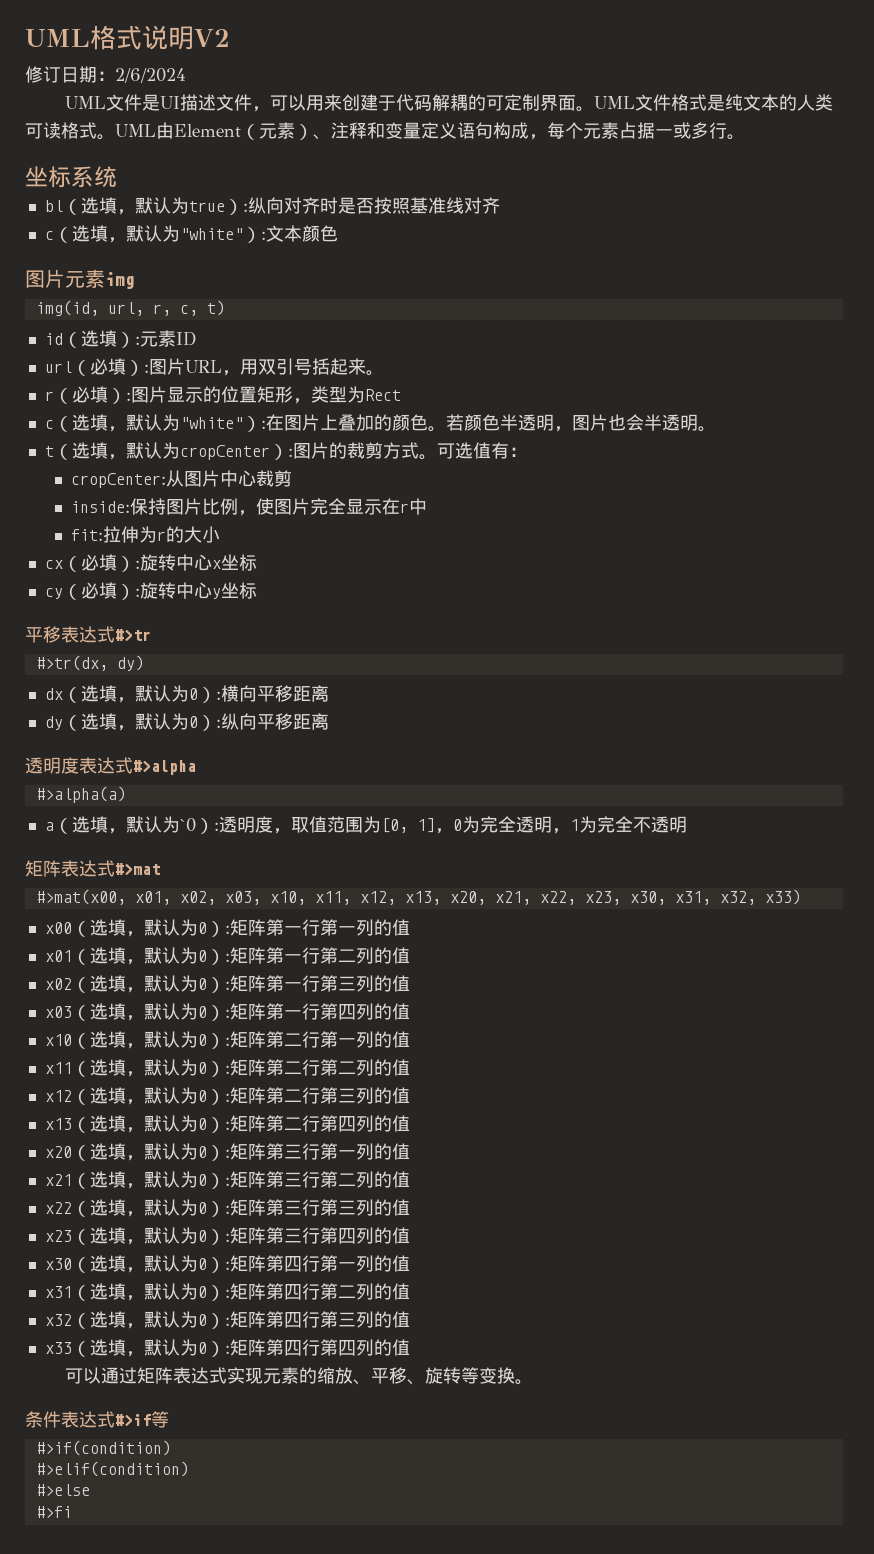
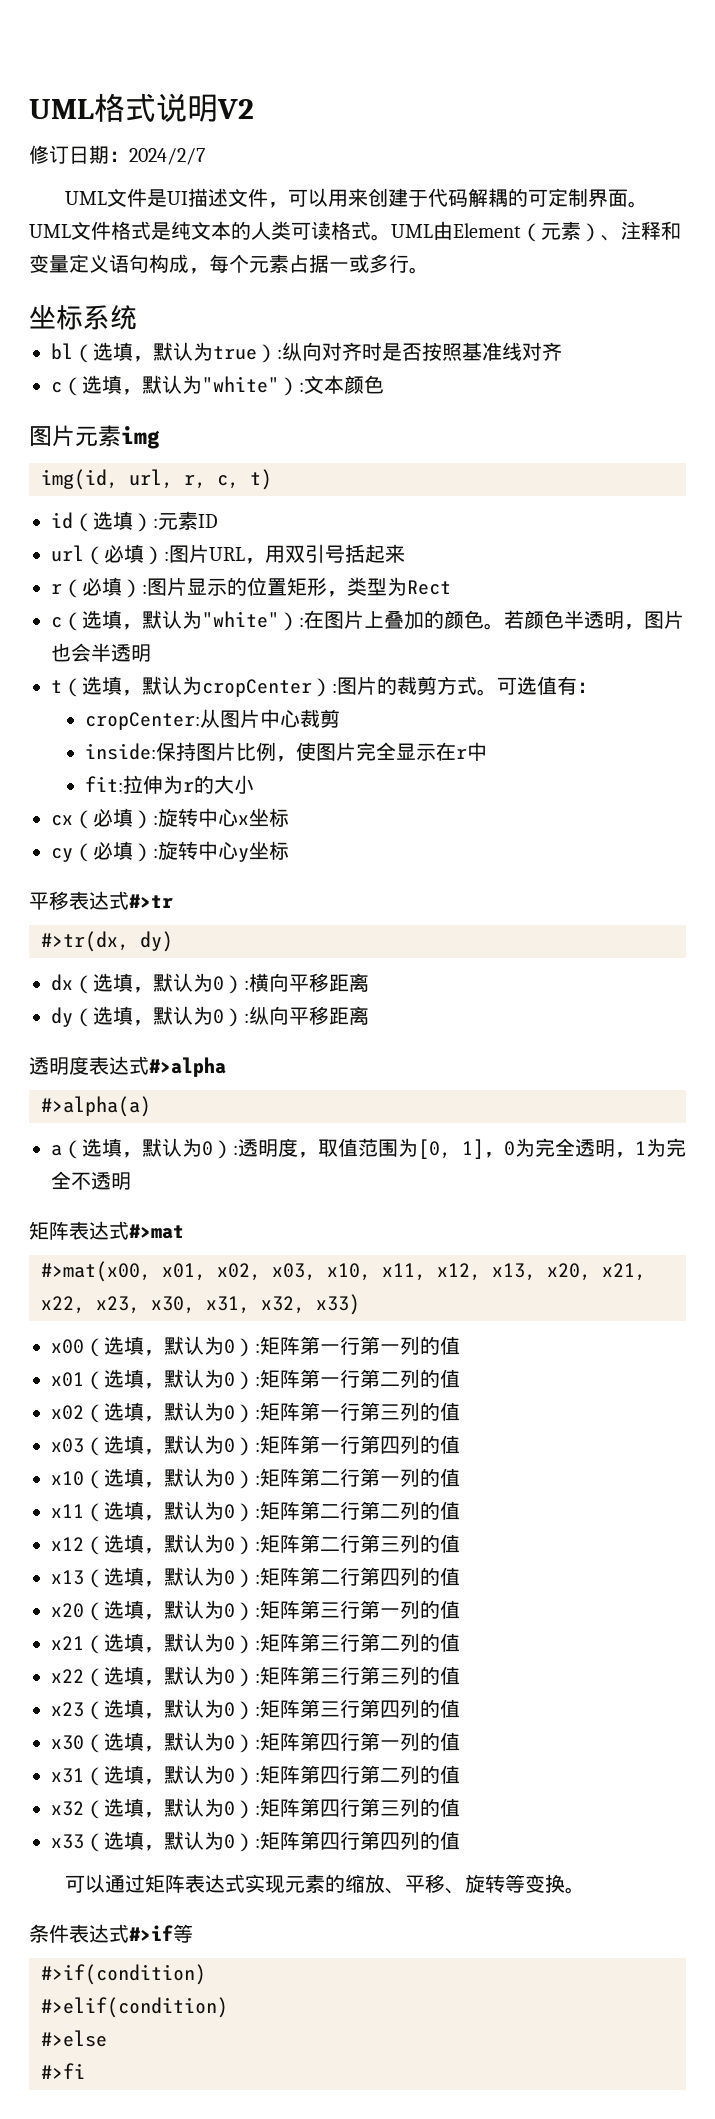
- 修订日期：2/6/2024
+ 修订日期：2024/2/7
- url（必填）:图片URL，用双引号括起来。
+ url（必填）:图片URL，用双引号括起来
- 若颜色半透明，图片也会半透明。
+ 若颜色半透明，图片也会半透明
- a（选填，默认为`0）:透明度，取值范围为[0, 1]，0为完全透明，1为完全不透明
+ a（选填，默认为0）:透明度，取值范围为[0, 1]，0为完全透明，1为完全不透明

